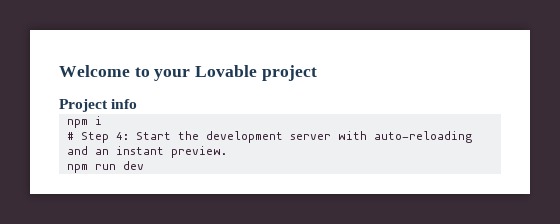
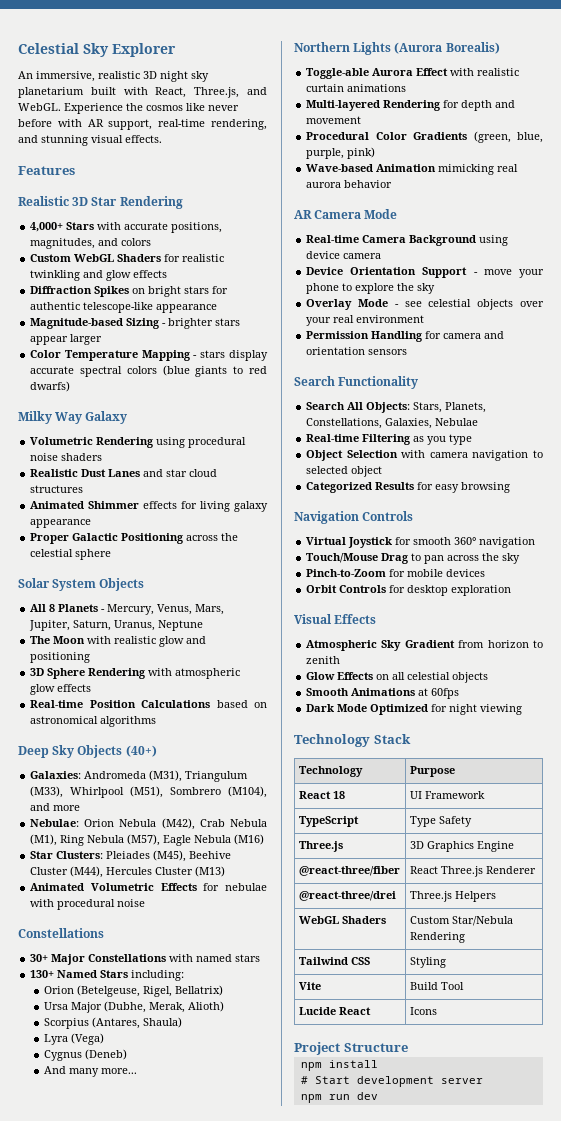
- Welcome to your Lovable project
+ Celestial Sky Explorer
+ An immersive, realistic 3D night sky planetarium built with React, Three.js, and WebGL. Experience the cosmos like never before with AR support, real-time rendering, and stunning visual effects.
+ Features
+ Realistic 3D Star Rendering
+ 4,000+ Stars with accurate positions, magnitudes, and colors
+ Custom WebGL Shaders for realistic twinkling and glow effects
+ Diffraction Spikes on bright stars for authentic telescope-like appearance
+ Magnitude-based Sizing - brighter stars appear larger
+ Color Temperature Mapping - stars display accurate spectral colors (blue giants to red dwarfs)
+ Milky Way Galaxy
+ Volumetric Rendering using procedural noise shaders
+ Realistic Dust Lanes and star cloud structures
+ Animated Shimmer effects for living galaxy appearance
+ Proper Galactic Positioning across the celestial sphere
+ Solar System Objects
+ All 8 Planets - Mercury, Venus, Mars, Jupiter, Saturn, Uranus, Neptune
+ The Moon with realistic glow and positioning
+ 3D Sphere Rendering with atmospheric glow effects
+ Real-time Position Calculations based on astronomical algorithms
+ Deep Sky Objects (40+)
+ Galaxies: Andromeda (M31), Triangulum (M33), Whirlpool (M51), Sombrero (M104), and more
+ Nebulae: Orion Nebula (M42), Crab Nebula (M1), Ring Nebula (M57), Eagle Nebula (M16)
+ Star Clusters: Pleiades (M45), Beehive Cluster (M44), Hercules Cluster (M13)
+ Animated Volumetric Effects for nebulae with procedural noise
+ Constellations
+ 30+ Major Constellations with named stars
+ 130+ Named Stars including:
+ Orion (Betelgeuse, Rigel, Bellatrix)
+ Ursa Major (Dubhe, Merak, Alioth)
+ Scorpius (Antares, Shaula)
+ Lyra (Vega)
+ Cygnus (Deneb)
+ And many more...
+ Northern Lights (Aurora Borealis)
+ Toggle-able Aurora Effect with realistic curtain animations
+ Multi-layered Rendering for depth and movement
+ Procedural Color Gradients (green, blue, purple, pink)
+ Wave-based Animation mimicking real aurora behavior
+ AR Camera Mode
+ Real-time Camera Background using device camera
+ Device Orientation Support - move your phone to explore the sky
+ Overlay Mode - see celestial objects over your real environment
+ Permission Handling for camera and orientation sensors
+ Search Functionality
+ Search All Objects: Stars, Planets, Constellations, Galaxies, Nebulae
+ Real-time Filtering as you type
+ Object Selection with camera navigation to selected object
+ Categorized Results for easy browsing
+ Navigation Controls
+ Virtual Joystick for smooth 360° navigation
+ Touch/Mouse Drag to pan across the sky
+ Pinch-to-Zoom for mobile devices
+ Orbit Controls for desktop exploration
+ Visual Effects
+ Atmospheric Sky Gradient from horizon to zenith
+ Glow Effects on all celestial objects
+ Smooth Animations at 60fps
+ Dark Mode Optimized for night viewing
+ Technology Stack
+ Technology | Purpose
+ React 18 | UI Framework
+ TypeScript | Type Safety
+ Three.js | 3D Graphics Engine
+ @react-three/fiber | React Three.js Renderer
+ @react-three/drei | Three.js Helpers
+ WebGL Shaders | Custom Star/Nebula Rendering
+ Tailwind CSS | Styling
+ Vite | Build Tool
+ Lucide React | Icons
- Project info
- npm i
+ Project Structure
+ npm install
- # Step 4: Start the development server with auto-reloading and an instant preview.
+ # Start development server

